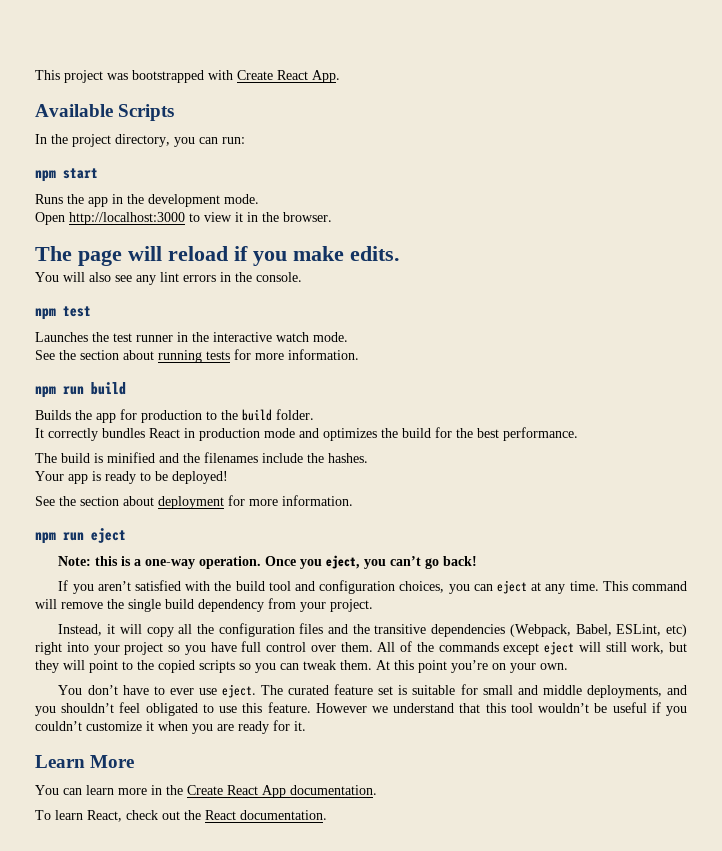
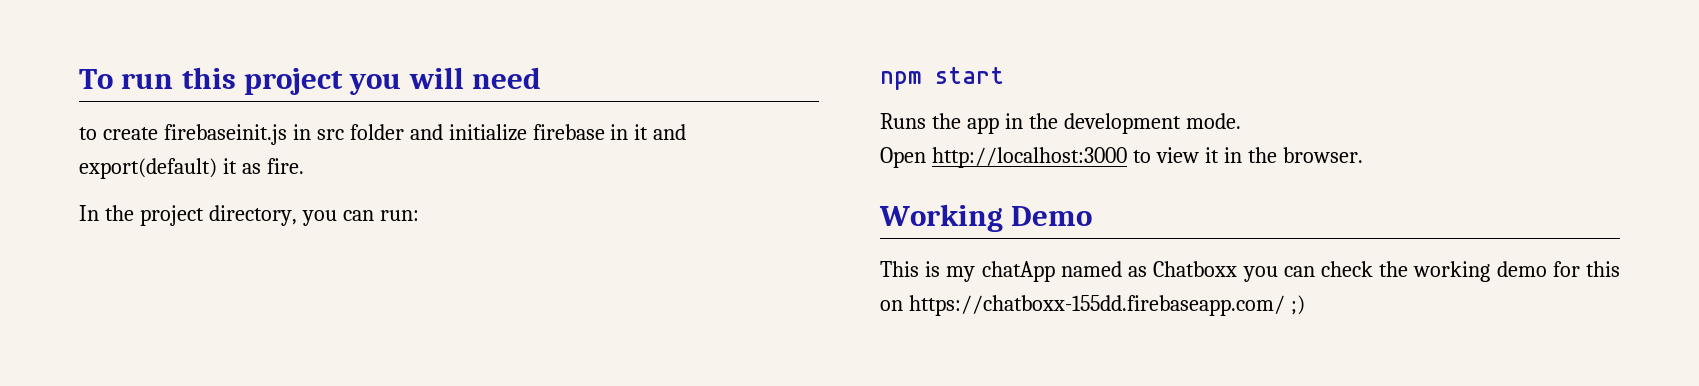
- This project was bootstrapped with Create React App.
- Available Scripts
+ To run this project you will need
+ to create firebaseinit.js in src folder and initialize firebase in it and export(default) it as fire.
- The page will reload if you make edits.
- You will also see any lint errors in the console.
- npm test
- Launches the test runner in the interactive watch mode.
- See the section about running tests for more information.
- npm run build
- Builds the app for production to the build folder.
- It correctly bundles React in production mode and optimizes the build for the best performance.
- The build is minified and the filenames include the hashes.
- Your app is ready to be deployed!
- See the section about deployment for more information.
- npm run eject
- Note: this is a one-way operation. Once you eject, you can’t go back!
- If you aren’t satisfied with the build tool and configuration choices, you can eject at any time. This command will remove the single build dependency from your project.
- Instead, it will copy all the configuration files and the transitive dependencies (Webpack, Babel, ESLint, etc) right into your project so you have full control over them. All of the commands except eject will still work, but they will point to the copied scripts so you can tweak them. At this point you’re on your own.
- You don’t have to ever use eject. The curated feature set is suitable for small and middle deployments, and you shouldn’t feel obligated to use this feature. However we understand that this tool wouldn’t be useful if you couldn’t customize it when you are ready for it.
- Learn More
- You can learn more in the Create React App documentation.
- To learn React, check out the React documentation.
+ Working Demo
+ This is my chatApp named as Chatboxx you can check the working demo for this on https://chatboxx-155dd.firebaseapp.com/ ;)

